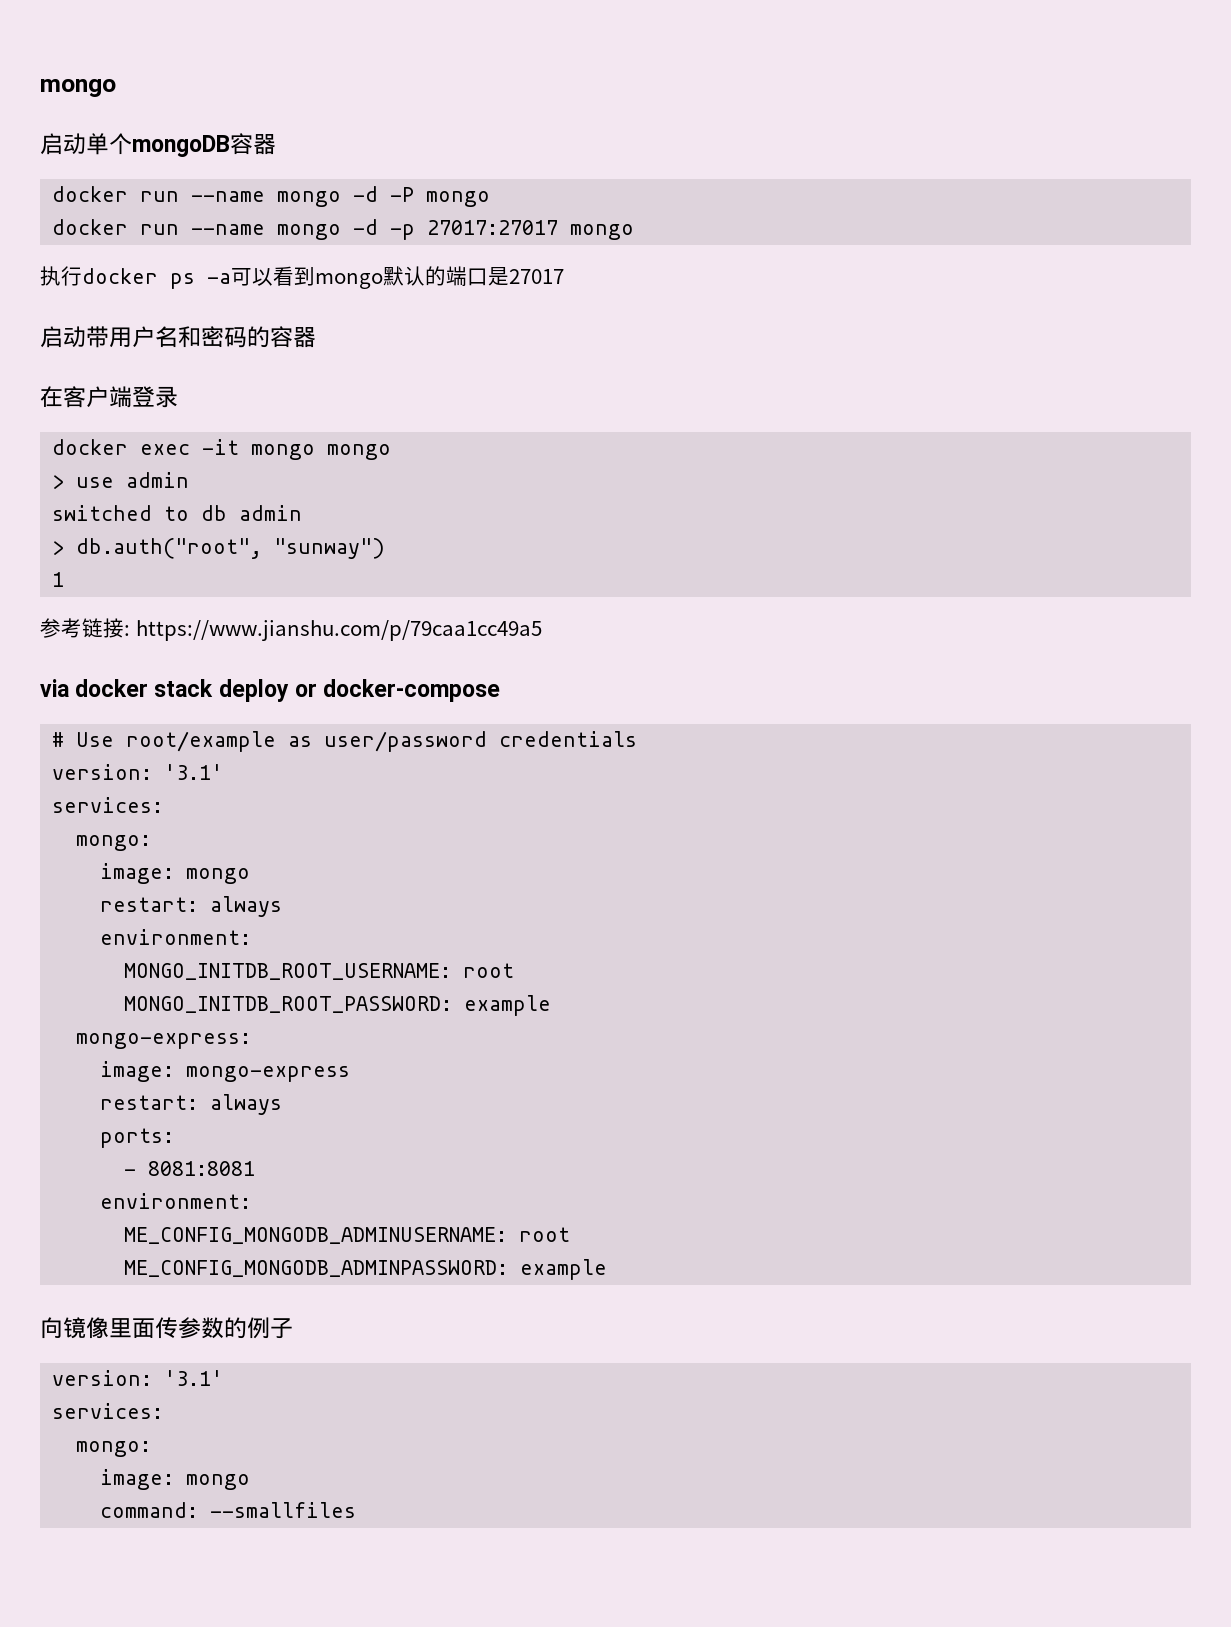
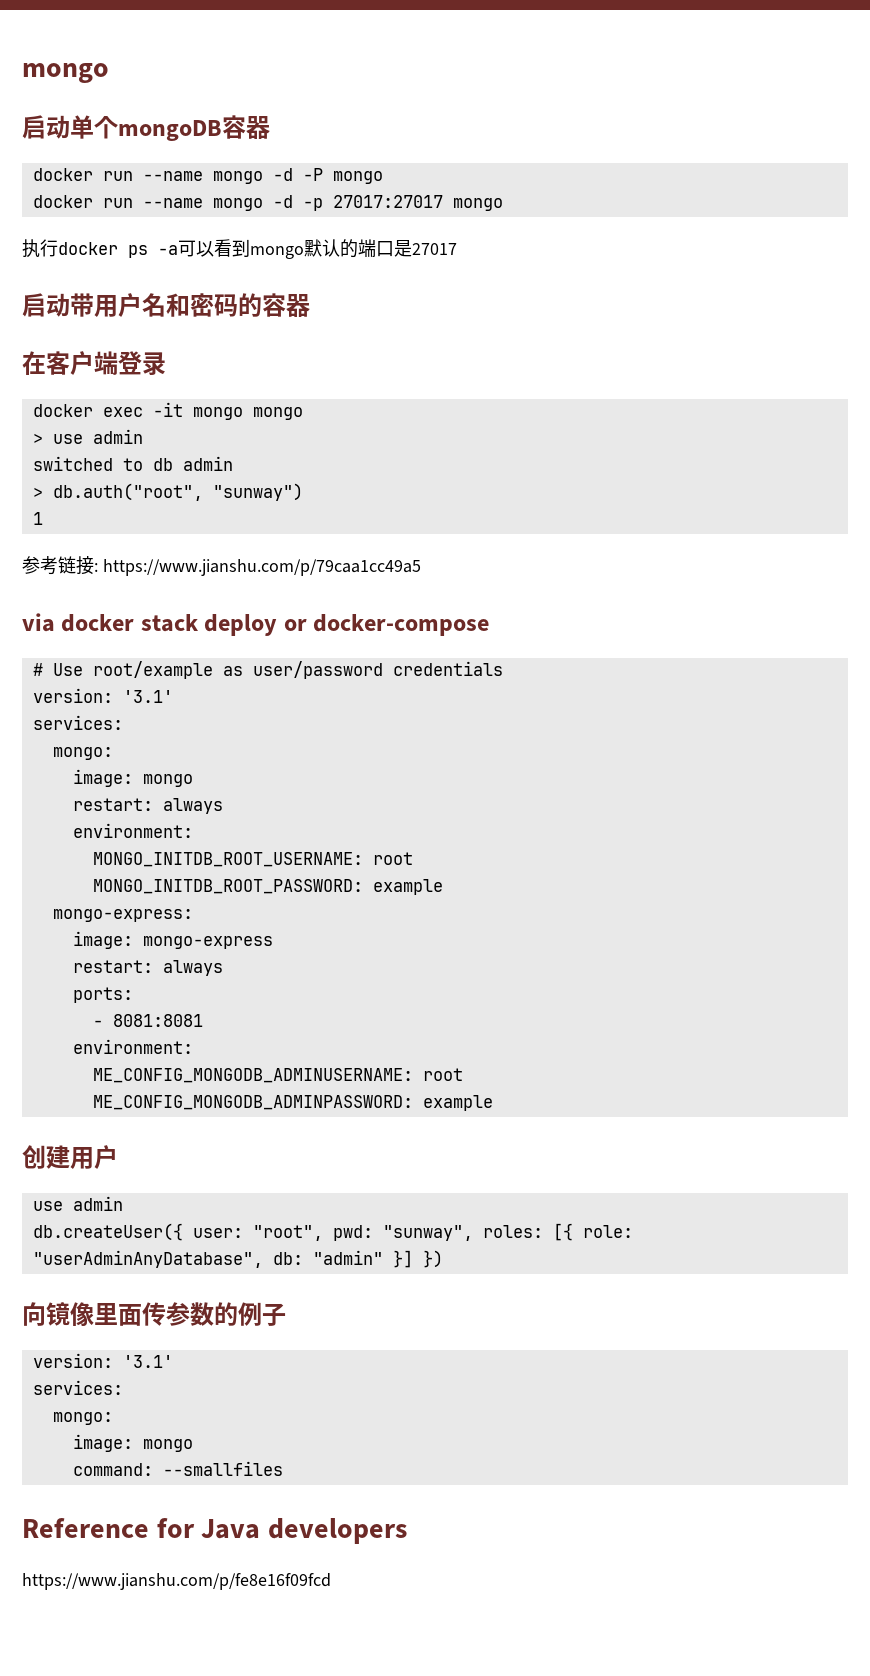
+ 创建用户
+ use admin
+ db.createUser({ user: "root", pwd: "sunway", roles: [{ role: "userAdminAnyDatabase", db: "admin" }] })
+ Reference for Java developers
+ https://www.jianshu.com/p/fe8e16f09fcd

